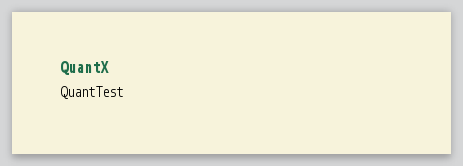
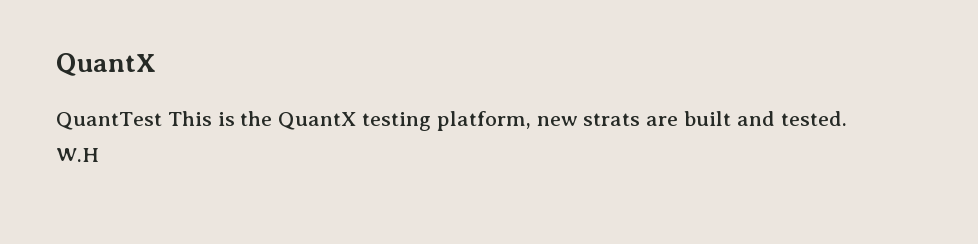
- QuantTest
+ QuantTest This is the QuantX testing platform, new strats are built and tested. W.H

